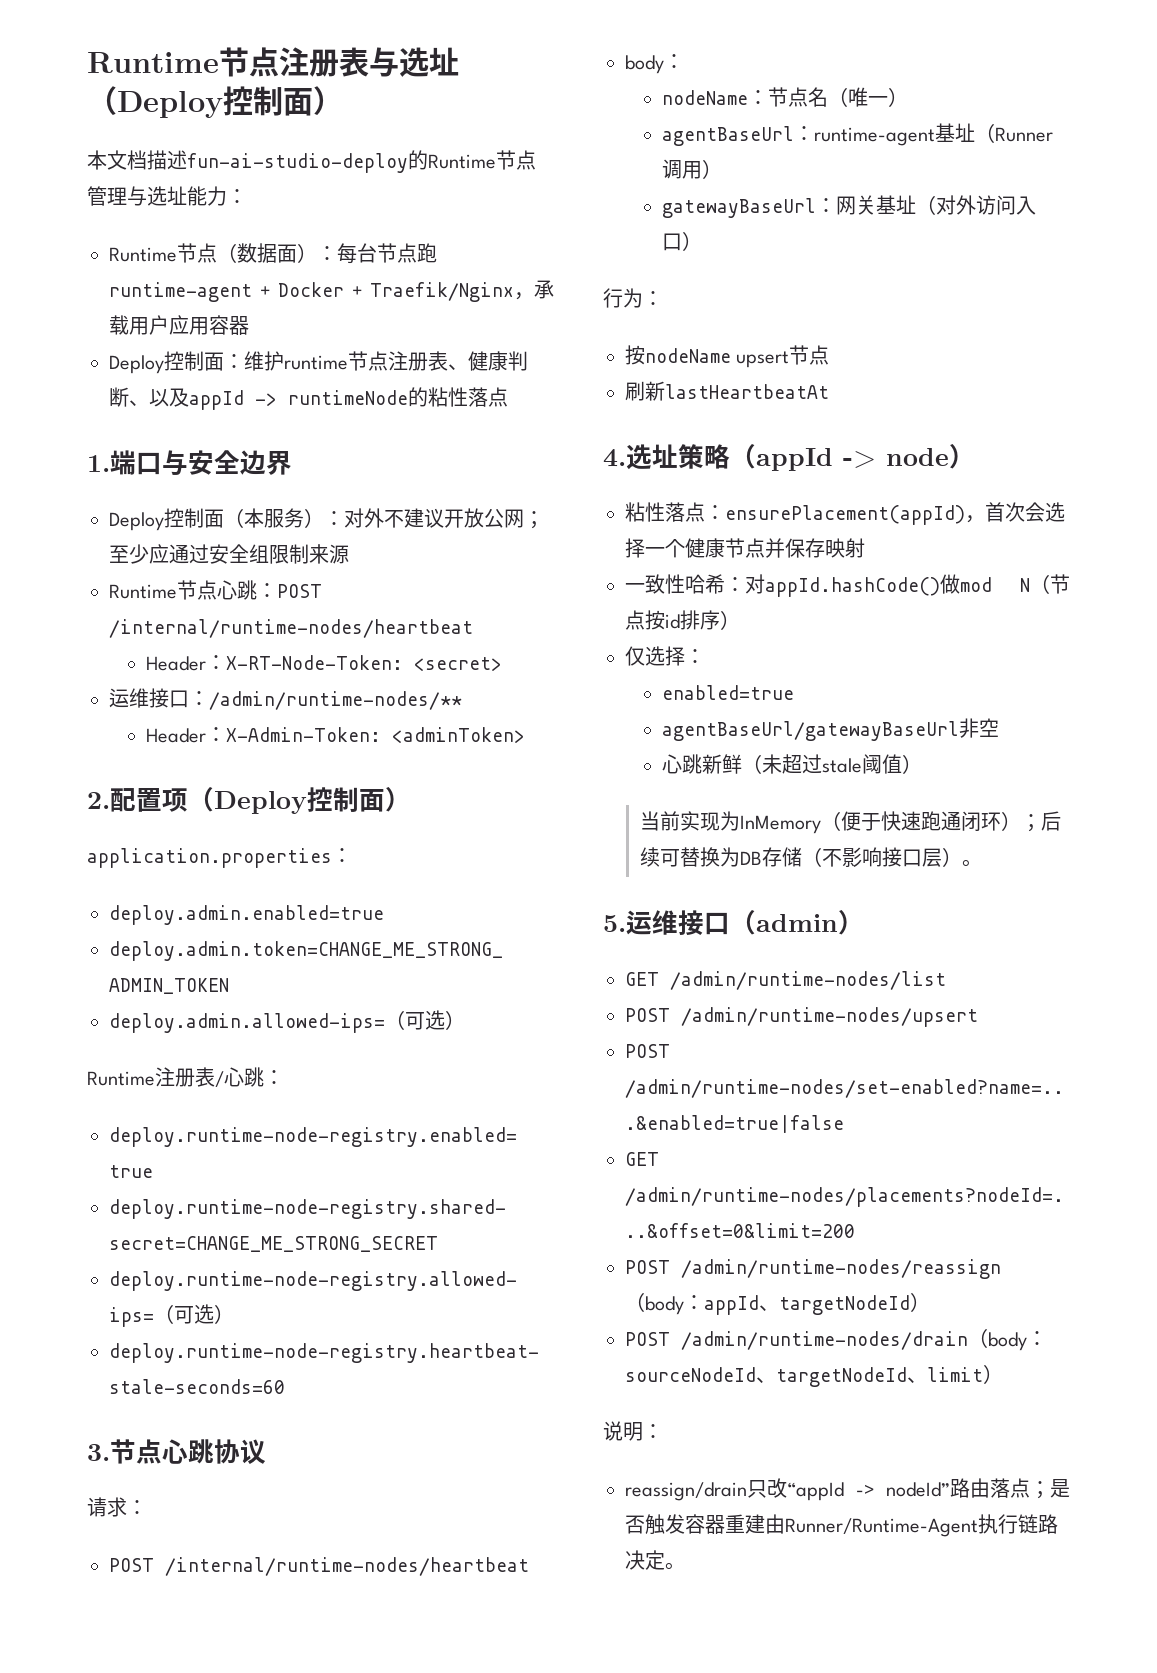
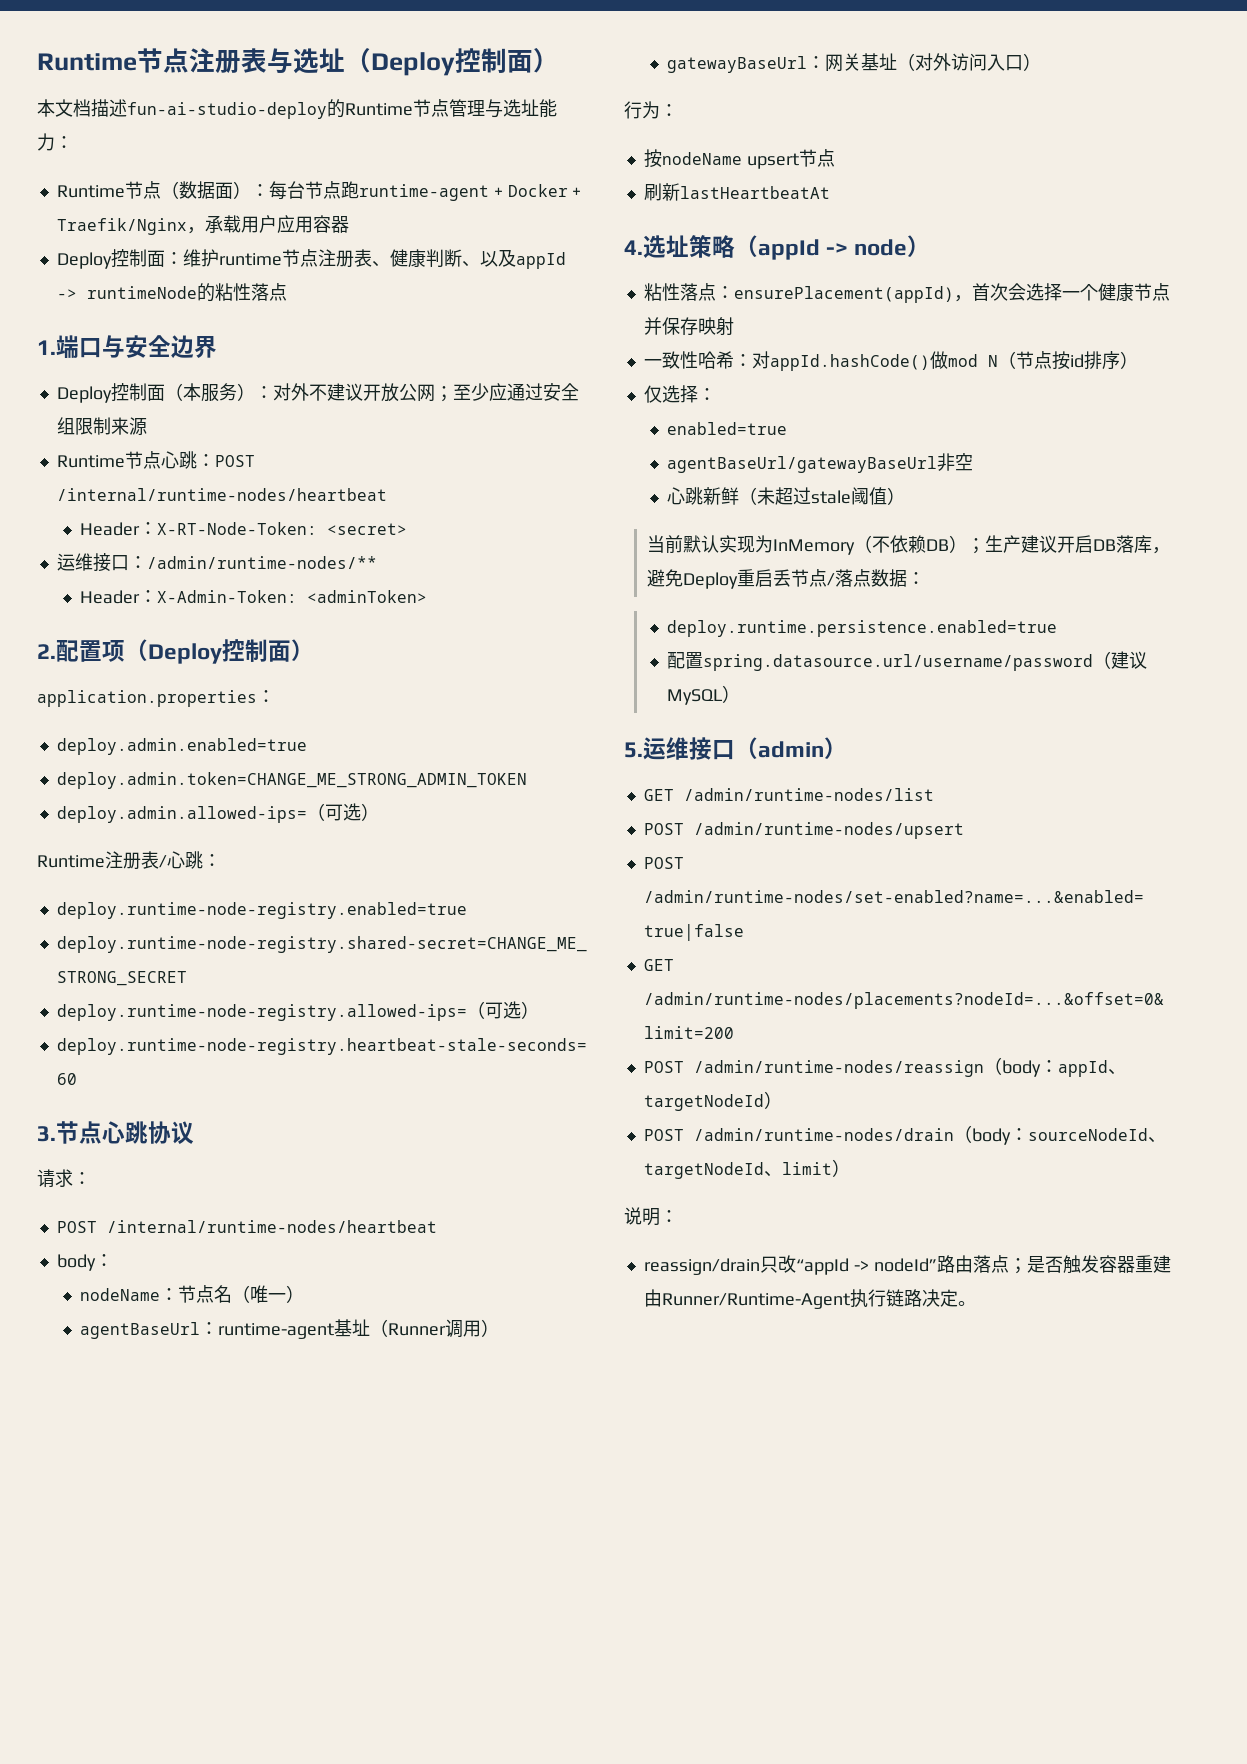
- 当前实现为InMemory（便于快速跑通闭环）；后续可替换为DB存储（不影响接口层）。
+ 当前默认实现为InMemory（不依赖DB）；生产建议开启DB落库，避免Deploy重启丢节点/落点数据：
+ deploy.runtime.persistence.enabled=true
+ 配置spring.datasource.url/username/password（建议MySQL）

